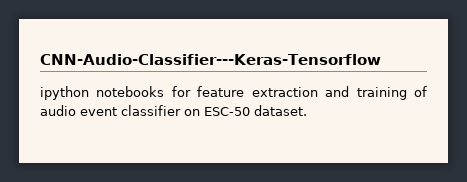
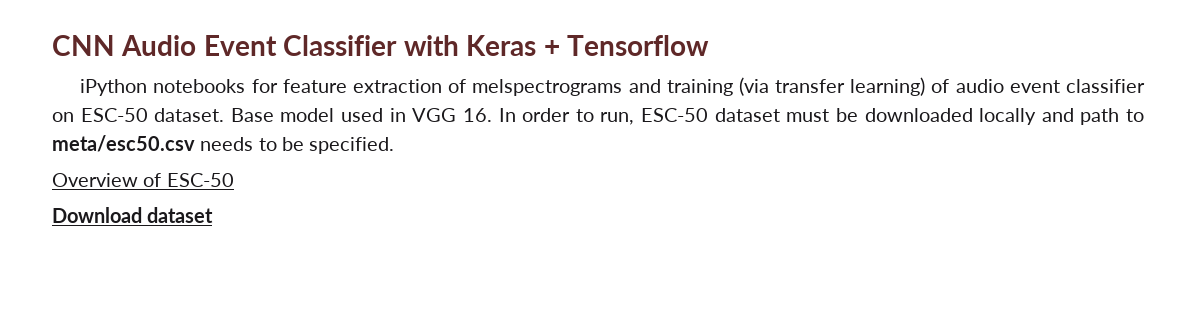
- CNN-Audio-Classifier---Keras-Tensorflow
- ipython notebooks for feature extraction and training of audio event classifier on ESC-50 dataset.
+ CNN Audio Event Classifier with Keras + Tensorflow
+ iPython notebooks for feature extraction of melspectrograms and training (via transfer learning) of audio event classifier on ESC-50 dataset.
+ Base model used in VGG 16. In order to run, ESC-50 dataset must be downloaded locally and path to meta/esc50.csv needs to be specified.
+ Overview of ESC-50
+ Download dataset

